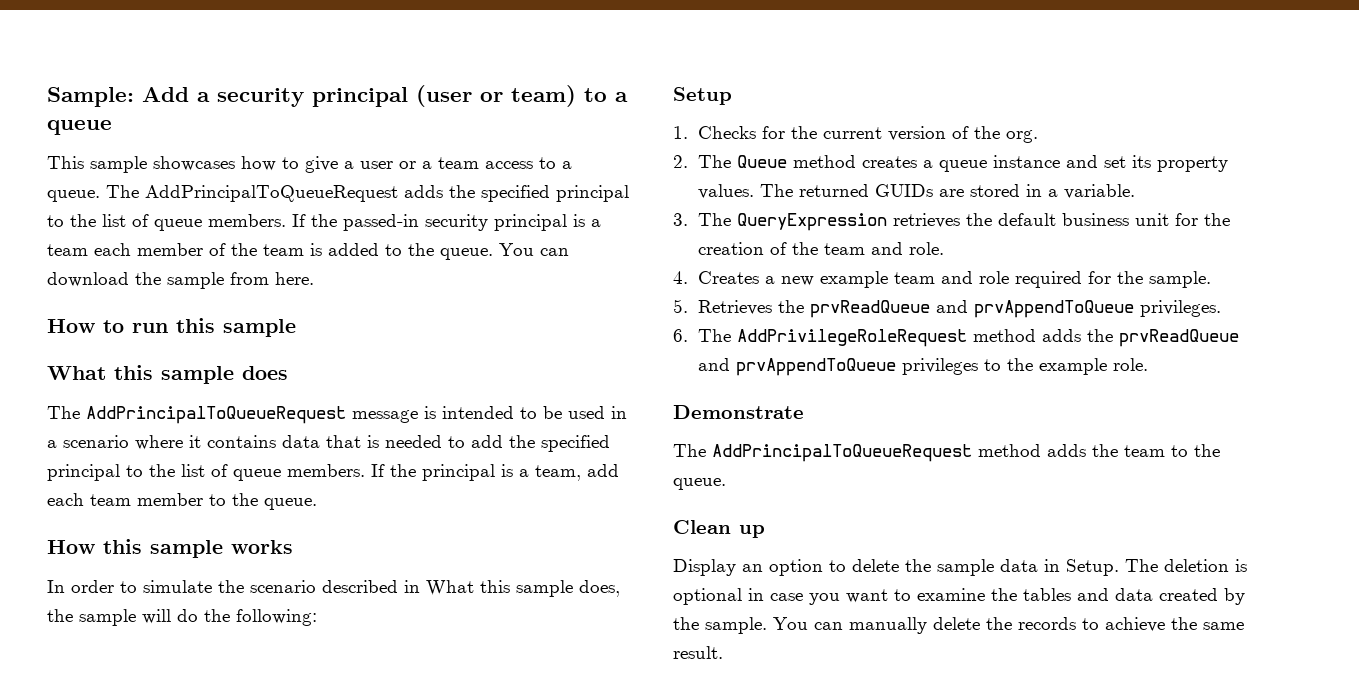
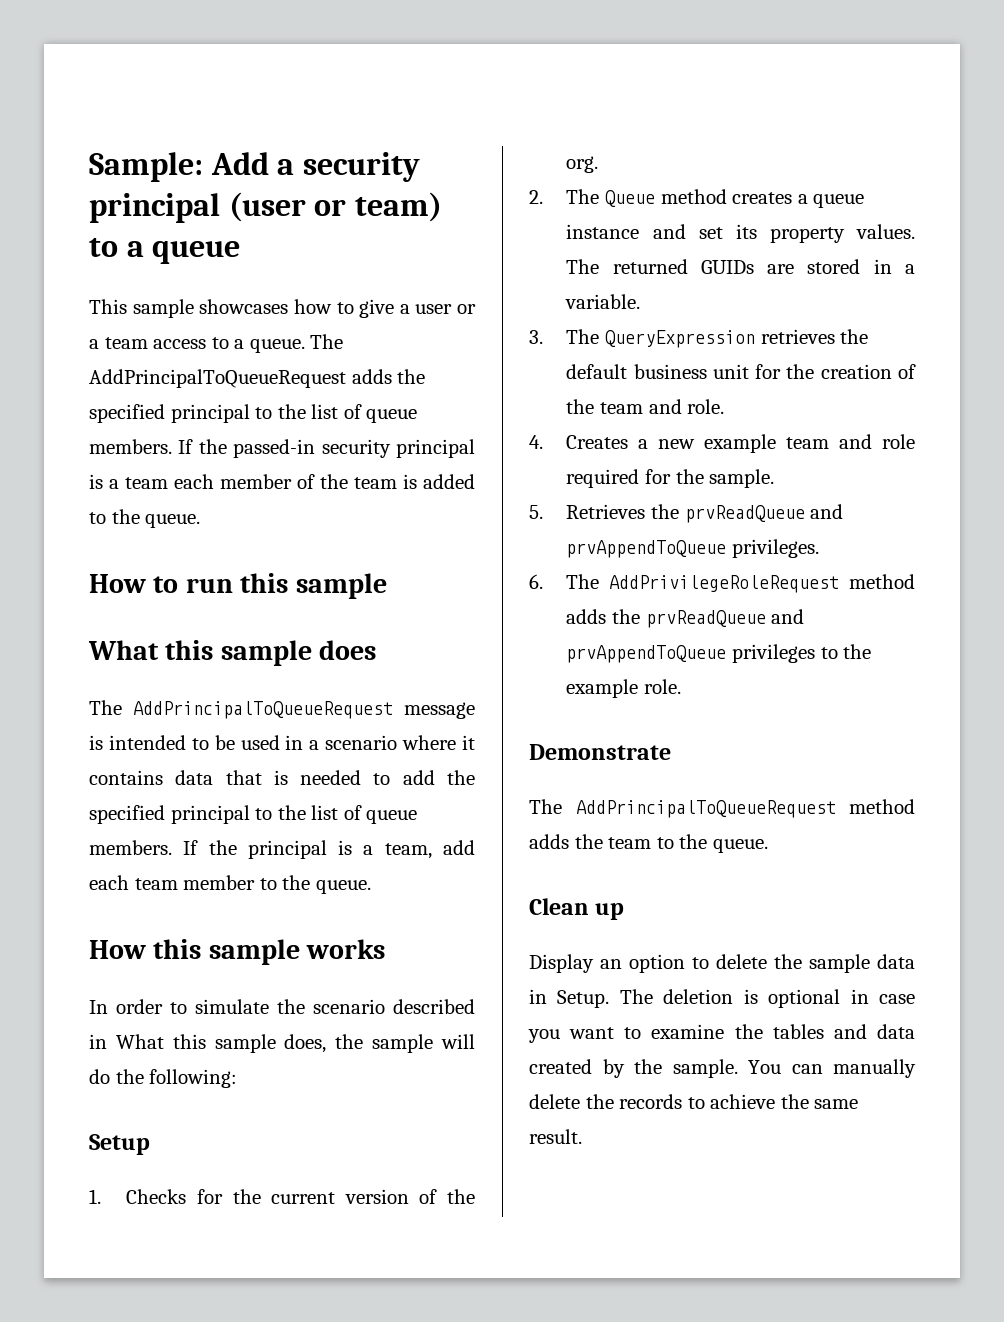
- You can download the sample from here.

